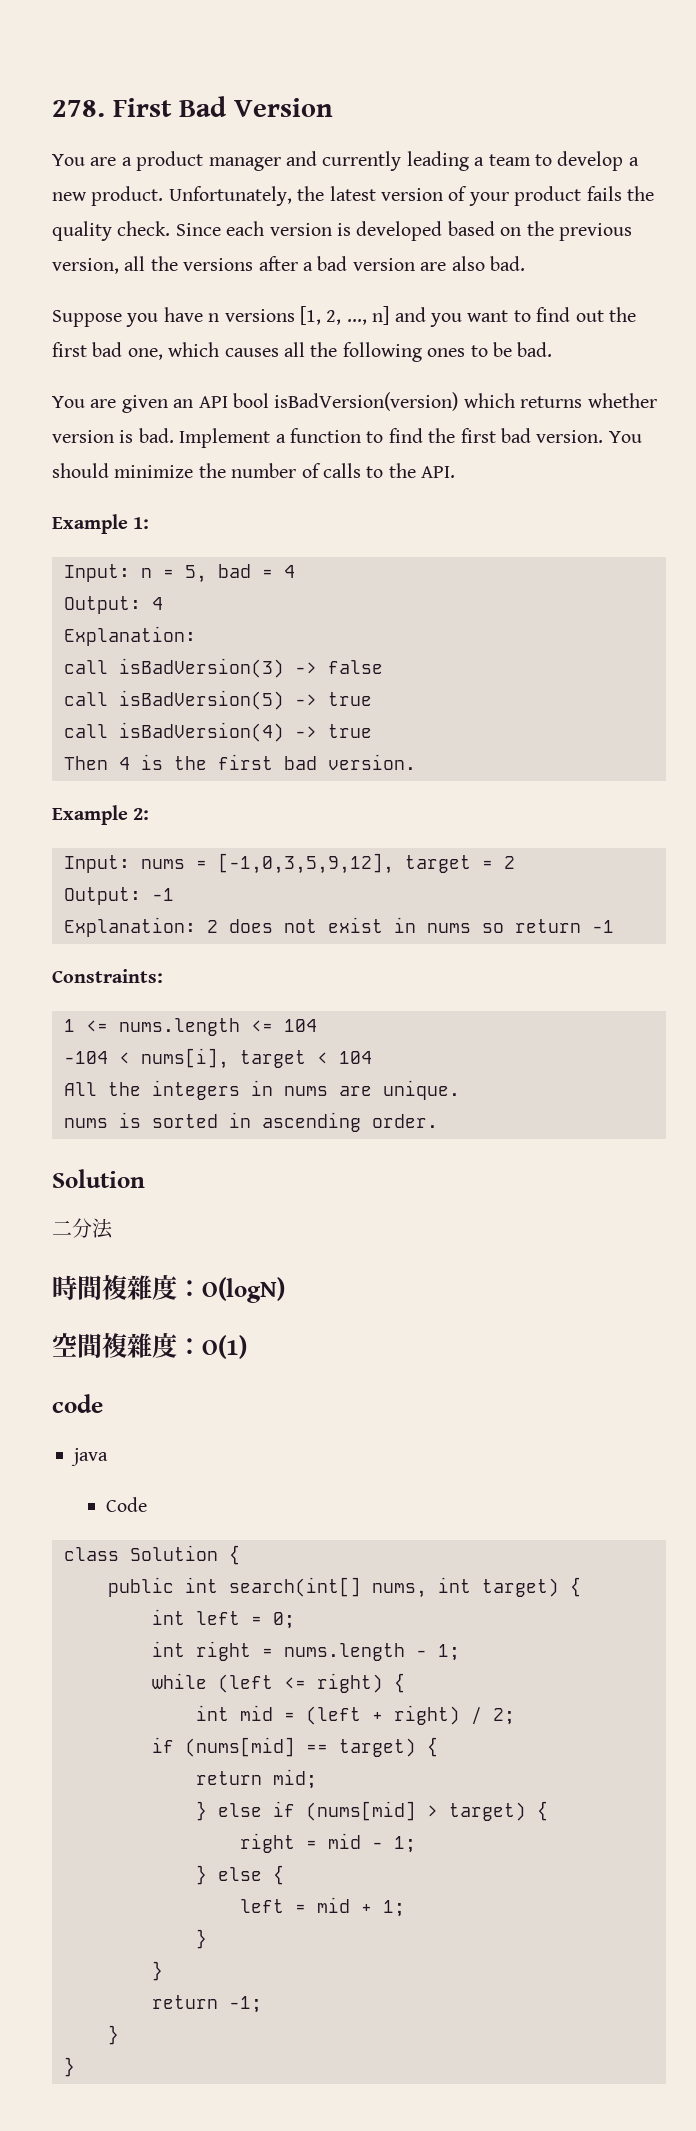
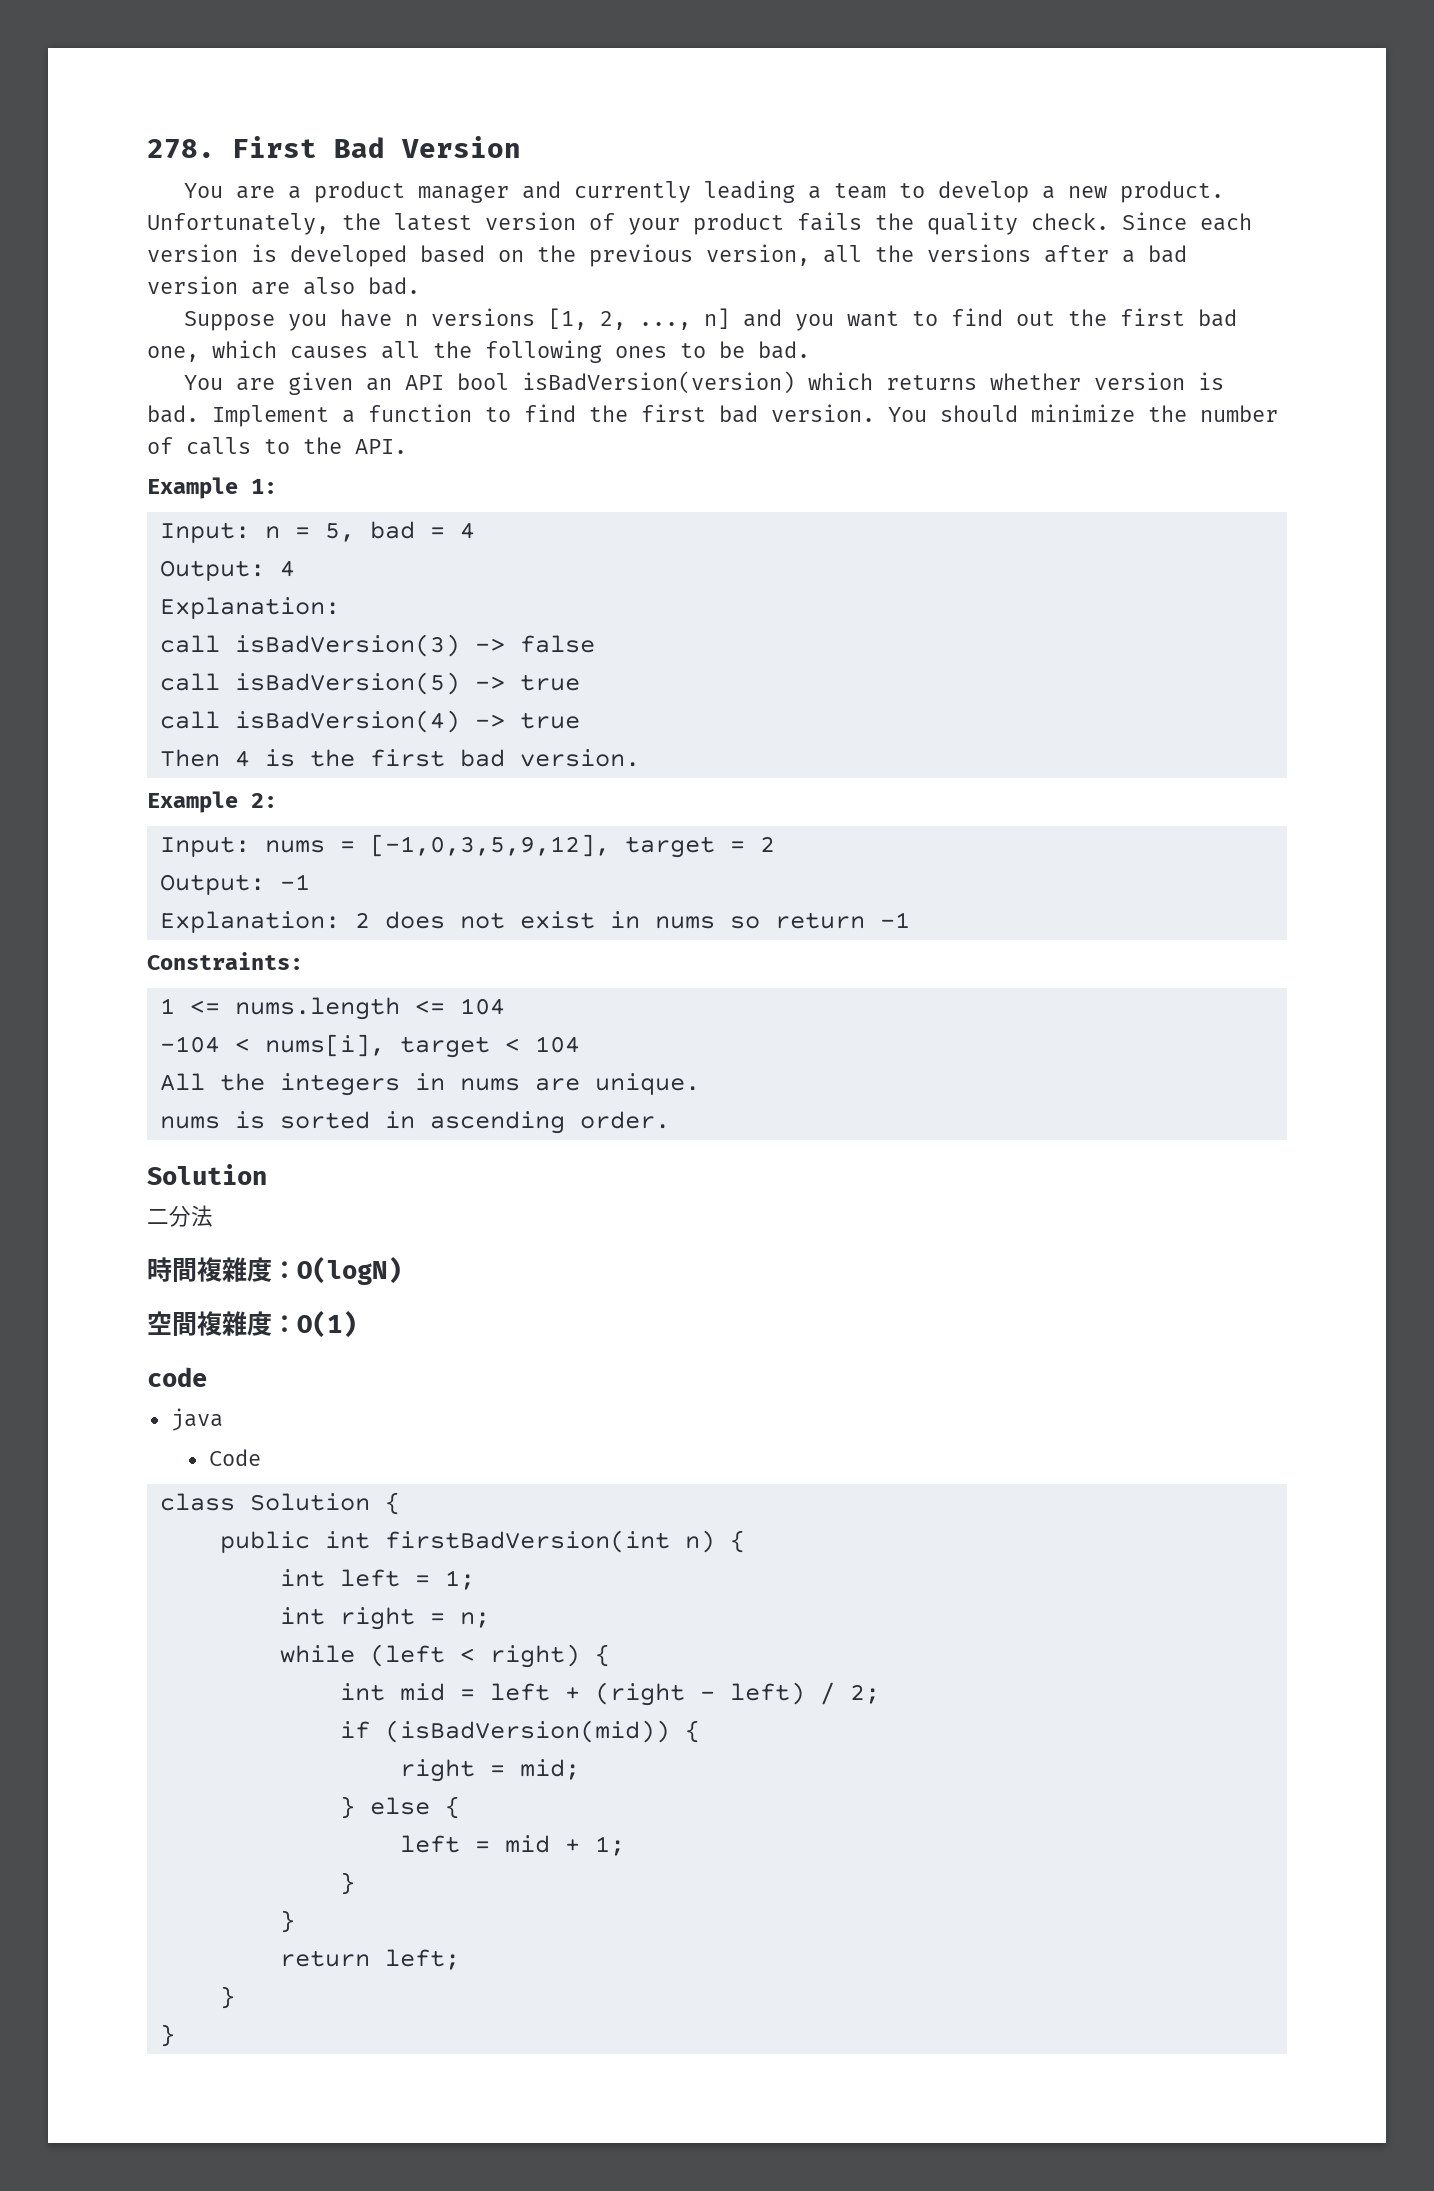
- public int search(int[] nums, int target) {
+ public int firstBadVersion(int n) {
- int left = 0;
+ int left = 1;
- int right = nums.length - 1;
+ int right = n;
- while (left <= right) {
+ while (left < right) {
- int mid = (left + right) / 2;
- if (nums[mid] == target) {
- return mid;
- } else if (nums[mid] > target) {
+ int mid = left + (right - left) / 2;
+ if (isBadVersion(mid)) {
- right = mid - 1;
+ right = mid;
- return -1;
+ return left;

